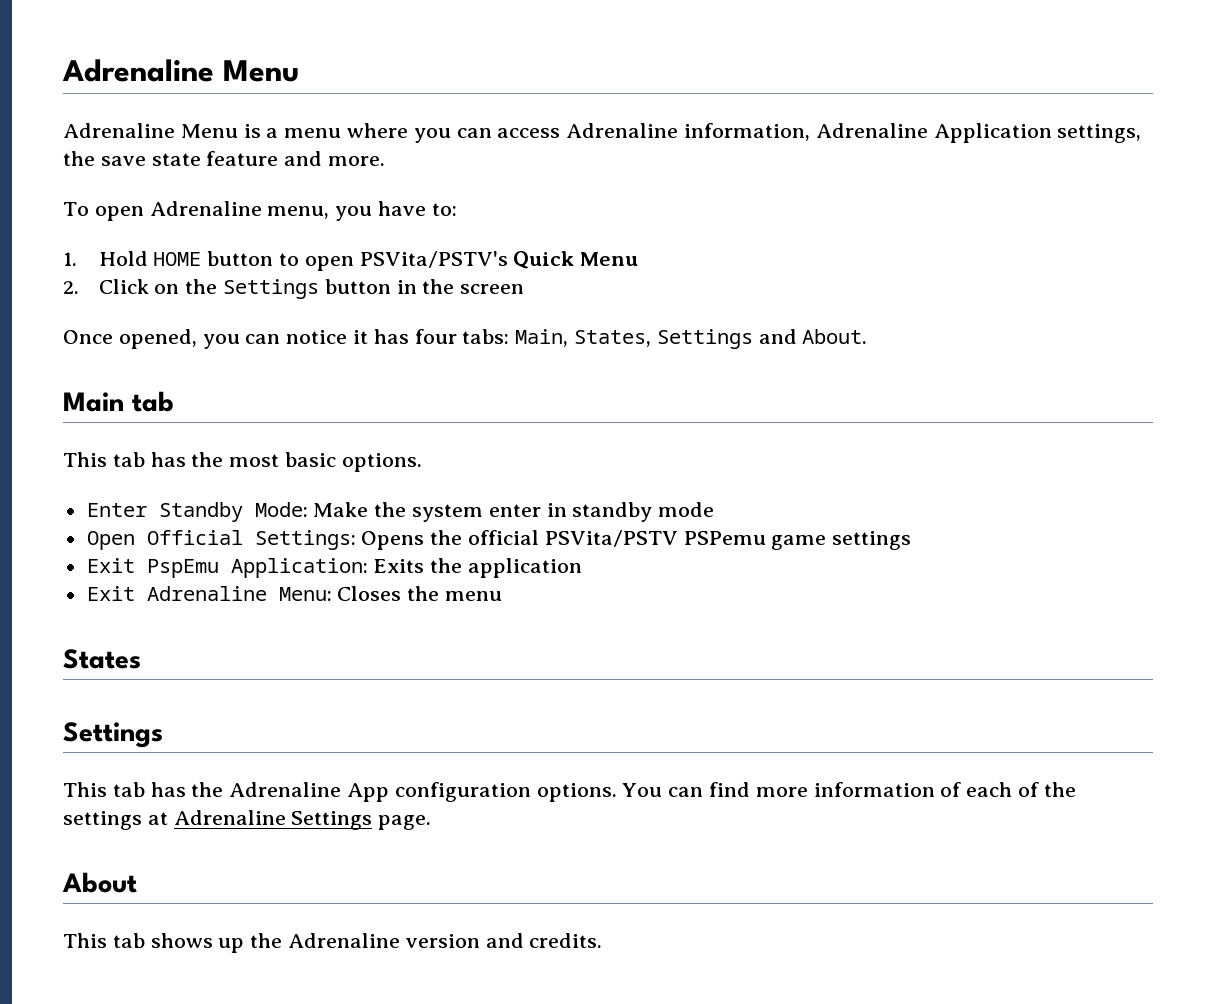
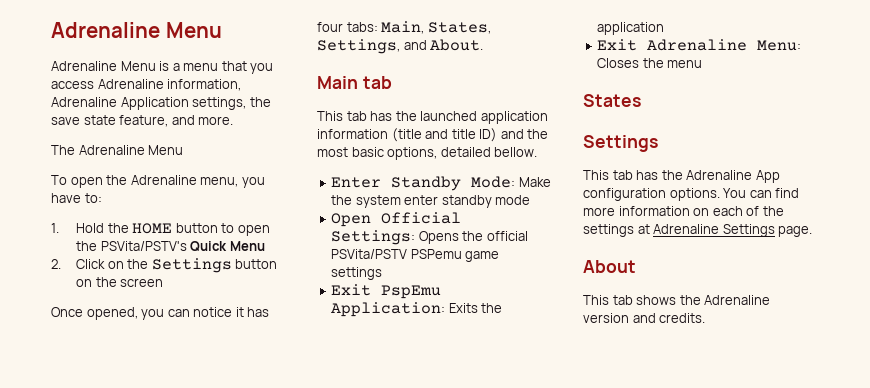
- Adrenaline Menu is a menu where you can access Adrenaline information, Adrenaline Application settings, the save state feature and more.
+ Adrenaline Menu is a menu that you access Adrenaline information, Adrenaline Application settings, the save state feature, and more.
+ The Adrenaline Menu
- To open Adrenaline menu, you have to:
+ To open the Adrenaline menu, you have to:
- 1. Hold HOME button to open PSVita/PSTV's Quick Menu
+ 1. Hold the HOME button to open the PSVita/PSTV's Quick Menu
- 2. Click on the Settings button in the screen
+ 2. Click on the Settings button on the screen
- Once opened, you can notice it has four tabs: Main, States, Settings and About.
+ Once opened, you can notice it has four tabs: Main, States, Settings, and About.
- This tab has the most basic options.
+ This tab has the launched application information (title and title ID) and the most basic options, detailed bellow.
- Enter Standby Mode: Make the system enter in standby mode
+ Enter Standby Mode: Make the system enter standby mode
- You can find more information of each of the settings at Adrenaline Settings page.
+ You can find more information on each of the settings at Adrenaline Settings page.
- This tab shows up the Adrenaline version and credits.
+ This tab shows the Adrenaline version and credits.

